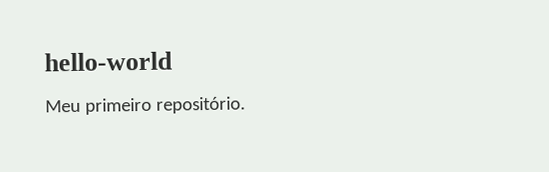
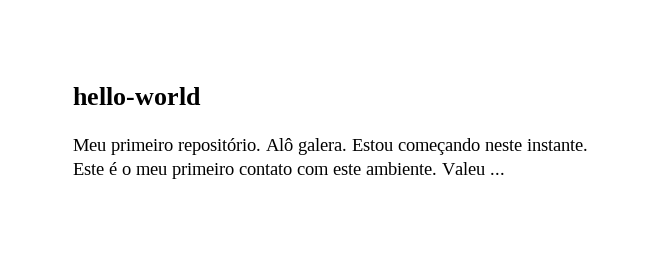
+ Alô galera. Estou começando neste instante. Este é o meu primeiro contato com este ambiente. Valeu ...

